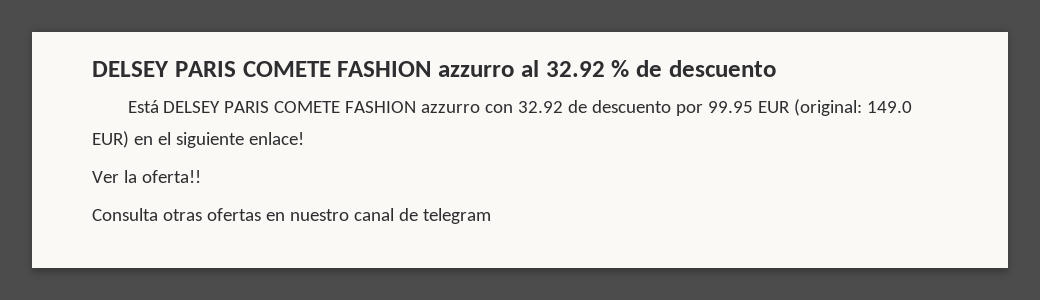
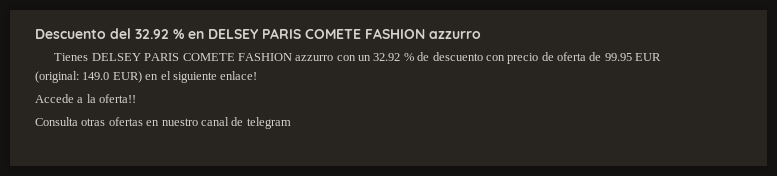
- DELSEY PARIS COMETE FASHION azzurro al 32.92 % de descuento
- Está DELSEY PARIS COMETE FASHION azzurro con 32.92 de descuento por 99.95 EUR (original: 149.0 EUR) en el siguiente enlace!
+ Descuento del 32.92 % en DELSEY PARIS COMETE FASHION azzurro
+ Tienes DELSEY PARIS COMETE FASHION azzurro con un 32.92 % de descuento con precio de oferta de 99.95 EUR (original: 149.0 EUR) en el siguiente enlace!
- Ver la oferta!!
+ Accede a la oferta!!

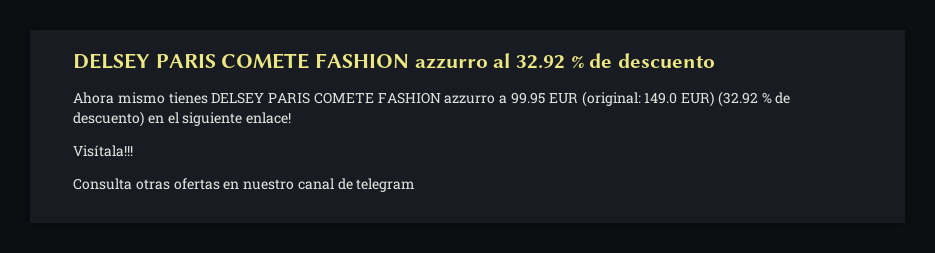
- Descuento del 32.92 % en DELSEY PARIS COMETE FASHION azzurro
- Tienes DELSEY PARIS COMETE FASHION azzurro con un 32.92 % de descuento con precio de oferta de 99.95 EUR (original: 149.0 EUR) en el siguiente enlace!
+ DELSEY PARIS COMETE FASHION azzurro al 32.92 % de descuento
+ Ahora mismo tienes DELSEY PARIS COMETE FASHION azzurro a 99.95 EUR (original: 149.0 EUR) (32.92 % de descuento) en el siguiente enlace!
- Accede a la oferta!!
+ Visítala!!!

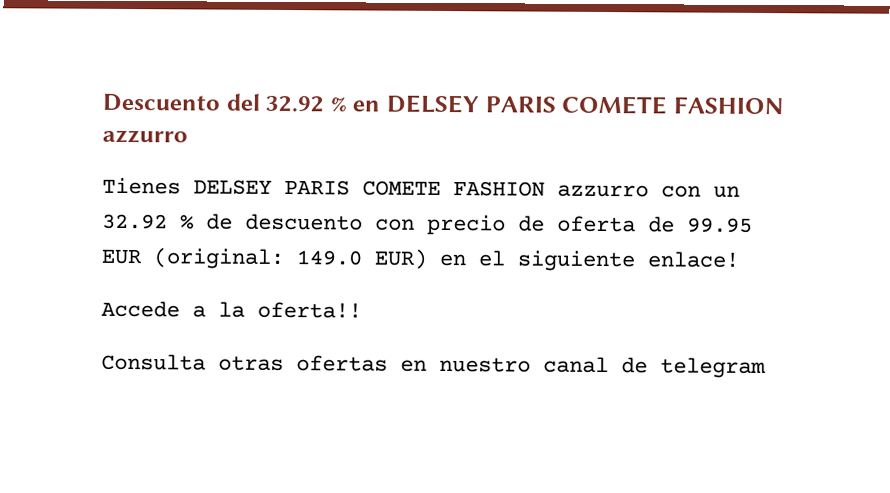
- DELSEY PARIS COMETE FASHION azzurro al 32.92 % de descuento
- Ahora mismo tienes DELSEY PARIS COMETE FASHION azzurro a 99.95 EUR (original: 149.0 EUR) (32.92 % de descuento) en el siguiente enlace!
+ Descuento del 32.92 % en DELSEY PARIS COMETE FASHION azzurro
+ Tienes DELSEY PARIS COMETE FASHION azzurro con un 32.92 % de descuento con precio de oferta de 99.95 EUR (original: 149.0 EUR) en el siguiente enlace!
- Visítala!!!
+ Accede a la oferta!!

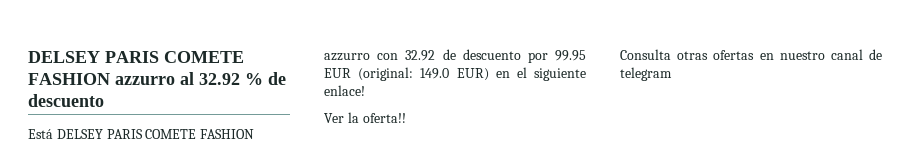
- Descuento del 32.92 % en DELSEY PARIS COMETE FASHION azzurro
- Tienes DELSEY PARIS COMETE FASHION azzurro con un 32.92 % de descuento con precio de oferta de 99.95 EUR (original: 149.0 EUR) en el siguiente enlace!
+ DELSEY PARIS COMETE FASHION azzurro al 32.92 % de descuento
+ Está DELSEY PARIS COMETE FASHION azzurro con 32.92 de descuento por 99.95 EUR (original: 149.0 EUR) en el siguiente enlace!
- Accede a la oferta!!
+ Ver la oferta!!

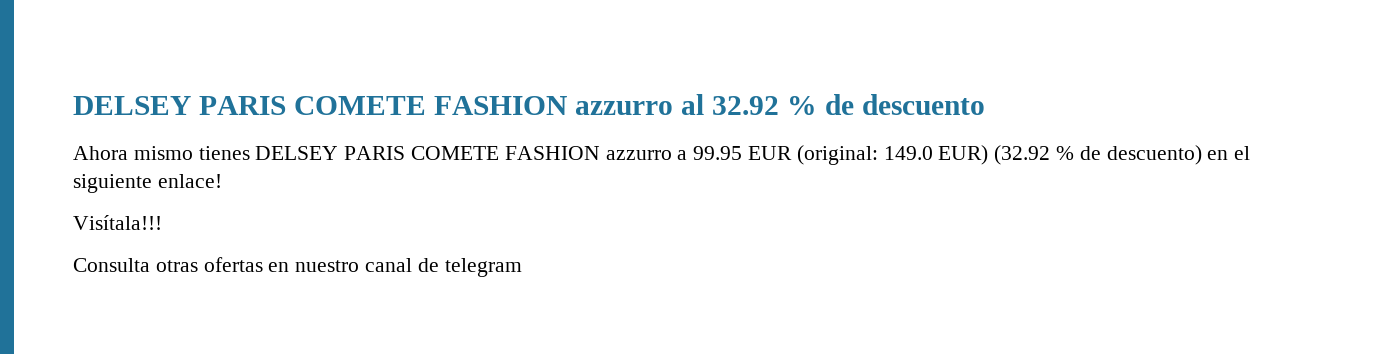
- Está DELSEY PARIS COMETE FASHION azzurro con 32.92 de descuento por 99.95 EUR (original: 149.0 EUR) en el siguiente enlace!
+ Ahora mismo tienes DELSEY PARIS COMETE FASHION azzurro a 99.95 EUR (original: 149.0 EUR) (32.92 % de descuento) en el siguiente enlace!
- Ver la oferta!!
+ Visítala!!!

